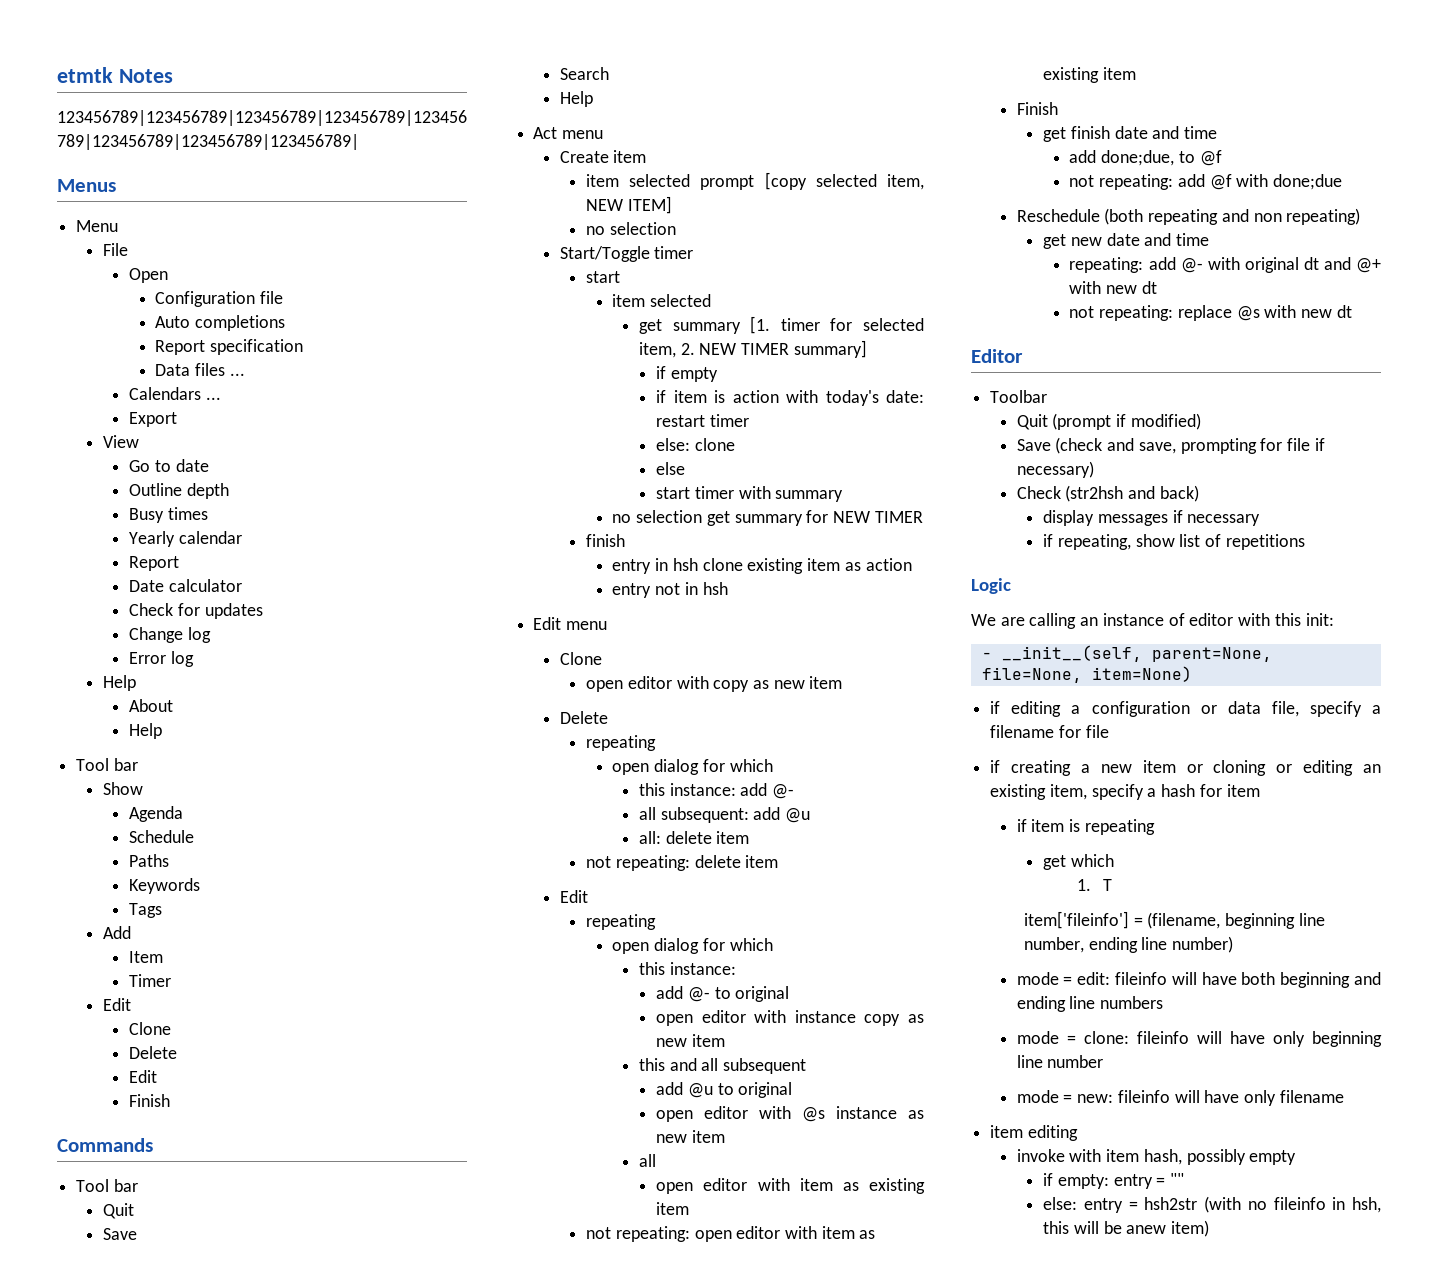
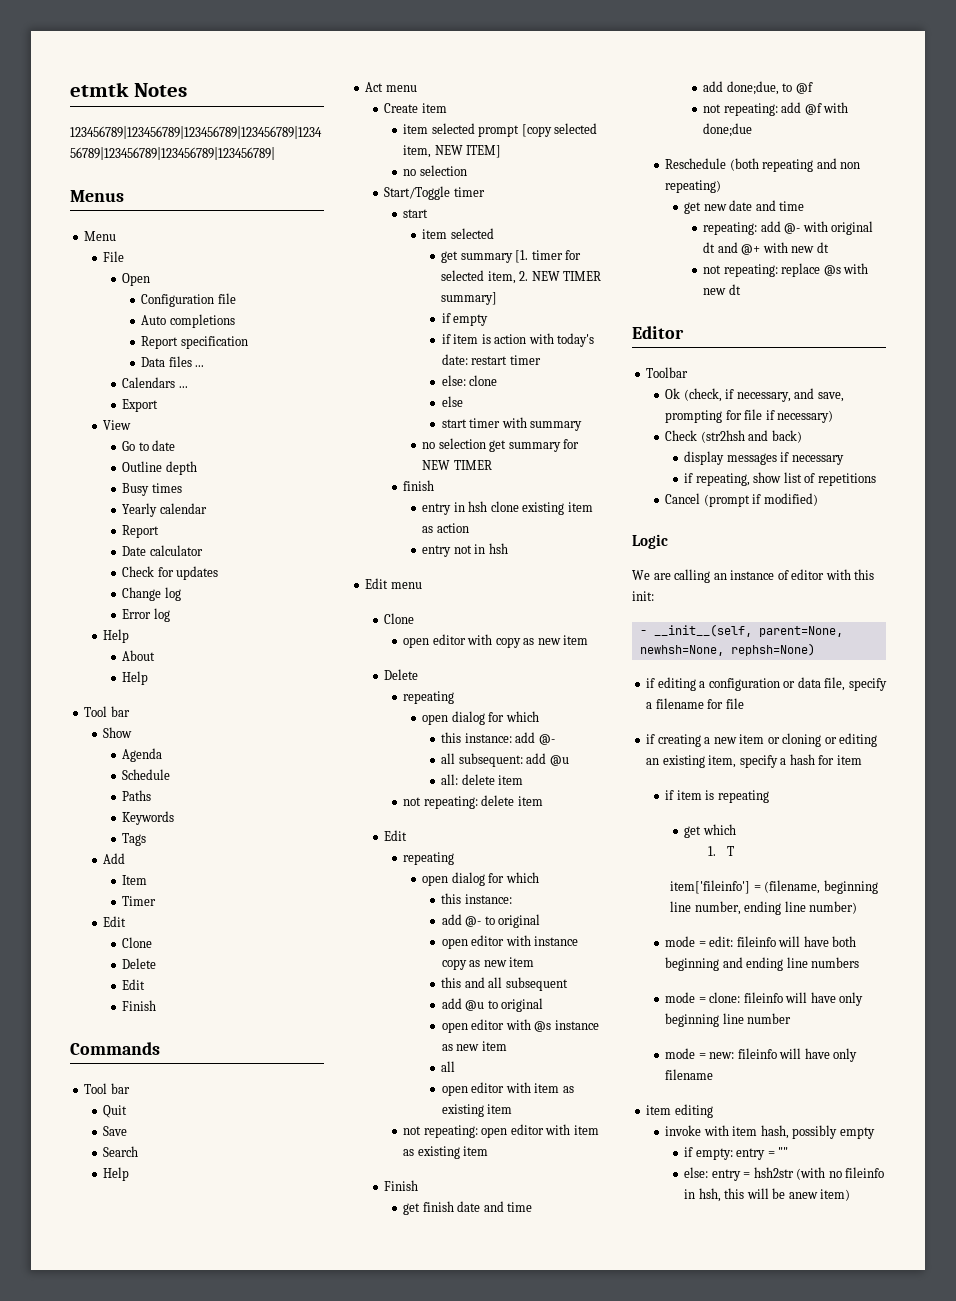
- Quit (prompt if modified)
- Save (check and save, prompting for file if necessary)
+ Ok (check, if necessary, and save, prompting for file if necessary)
+ Cancel (prompt if modified)
- - __init__(self, parent=None, file=None, item=None)
+ - __init__(self, parent=None, newhsh=None, rephsh=None)

